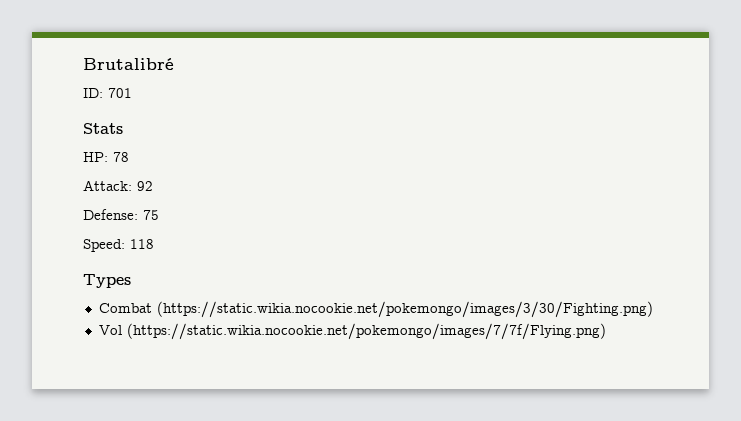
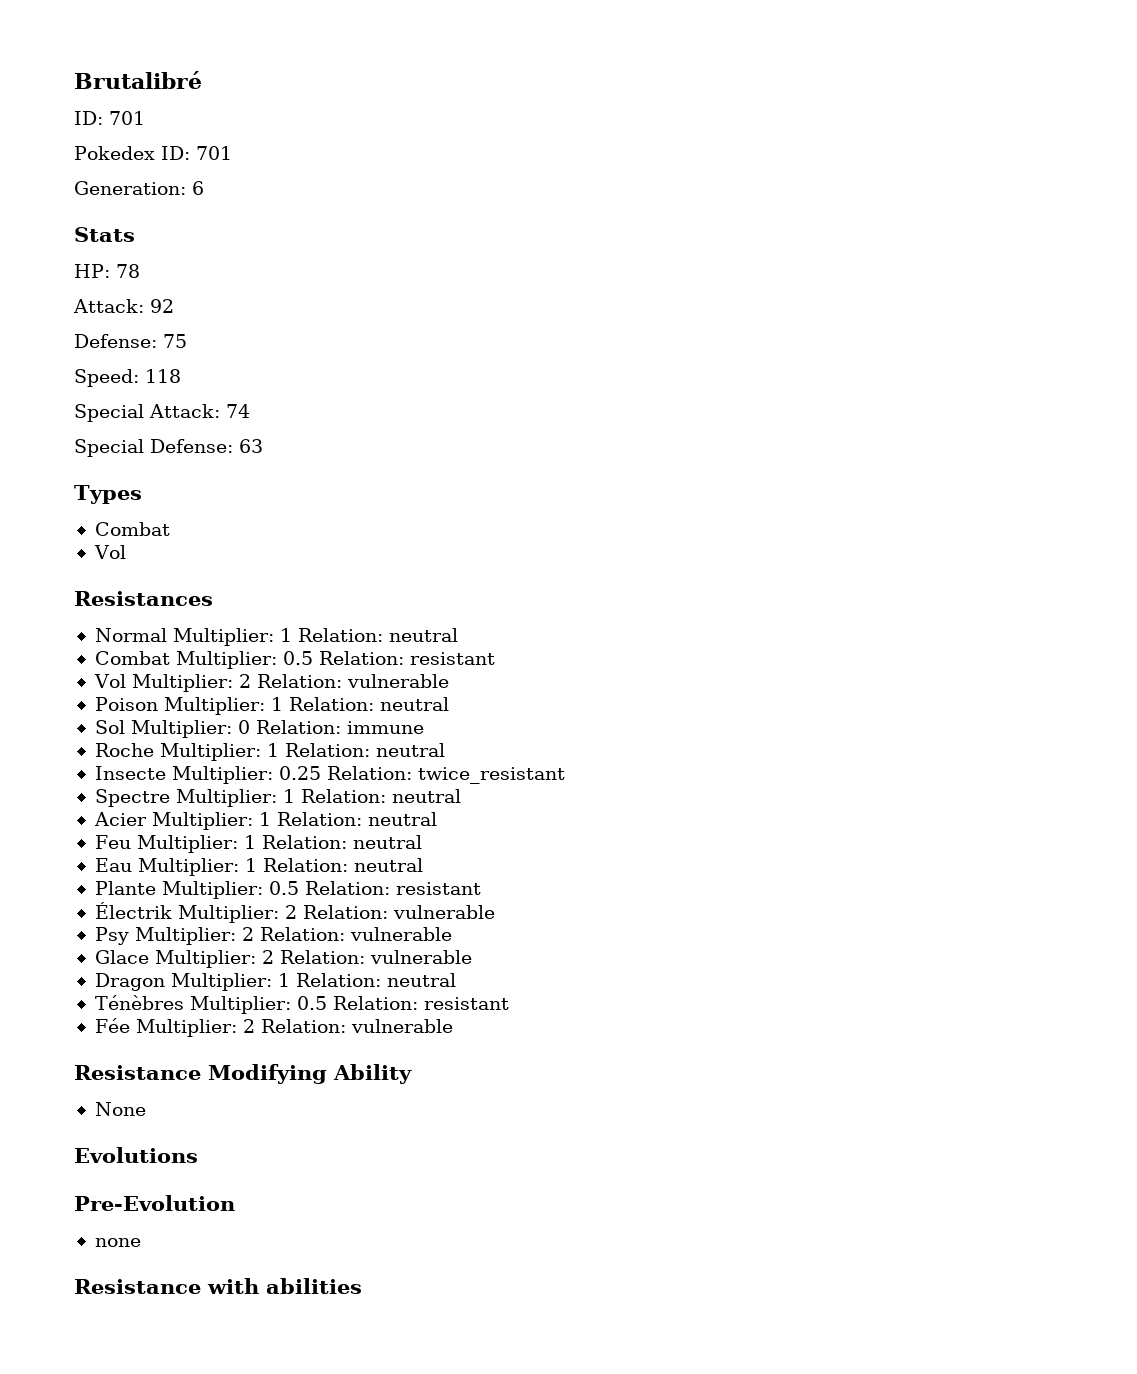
+ Pokedex ID: 701
+ Generation: 6
+ Special Attack: 74
+ Special Defense: 63
  Types
- Combat (https://static.wikia.nocookie.net/pokemongo/images/3/30/Fighting.png)
- Vol (https://static.wikia.nocookie.net/pokemongo/images/7/7f/Flying.png)
+ Combat
+ Vol
+ Resistances
+ Normal Multiplier: 1 Relation: neutral
+ Combat Multiplier: 0.5 Relation: resistant
+ Vol Multiplier: 2 Relation: vulnerable
+ Poison Multiplier: 1 Relation: neutral
+ Sol Multiplier: 0 Relation: immune
+ Roche Multiplier: 1 Relation: neutral
+ Insecte Multiplier: 0.25 Relation: twice_resistant
+ Spectre Multiplier: 1 Relation: neutral
+ Acier Multiplier: 1 Relation: neutral
+ Feu Multiplier: 1 Relation: neutral
+ Eau Multiplier: 1 Relation: neutral
+ Plante Multiplier: 0.5 Relation: resistant
+ Électrik Multiplier: 2 Relation: vulnerable
+ Psy Multiplier: 2 Relation: vulnerable
+ Glace Multiplier: 2 Relation: vulnerable
+ Dragon Multiplier: 1 Relation: neutral
+ Ténèbres Multiplier: 0.5 Relation: resistant
+ Fée Multiplier: 2 Relation: vulnerable
+ Resistance Modifying Ability
+ None
+ Evolutions
+ Pre-Evolution
+ none
+ Resistance with abilities

